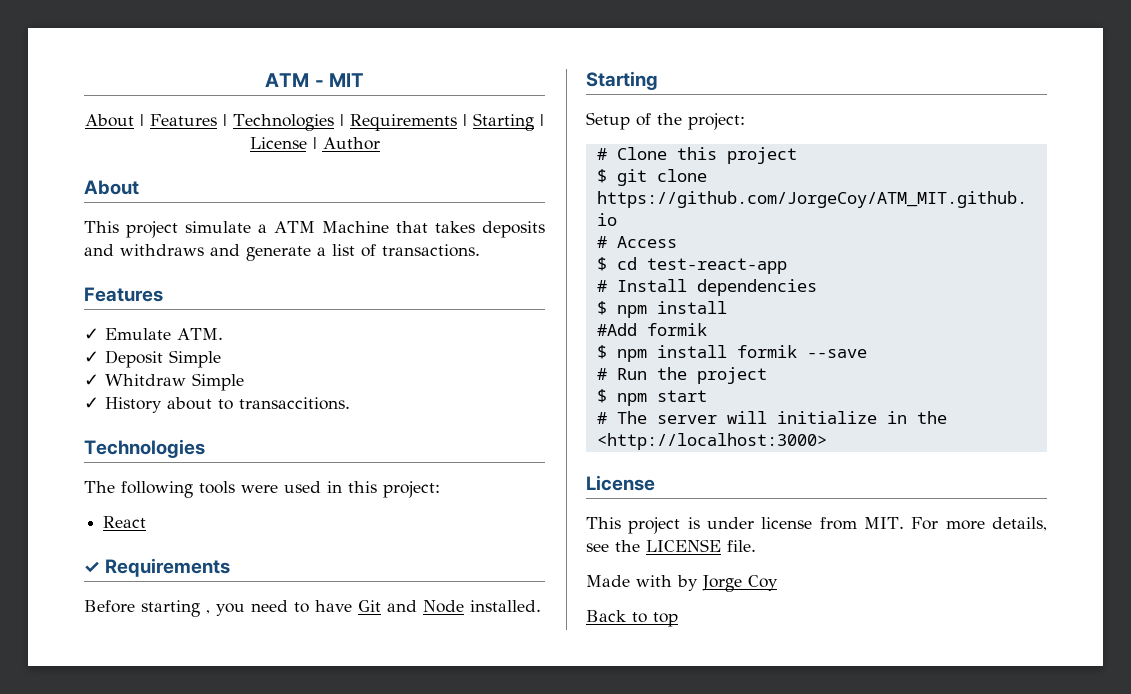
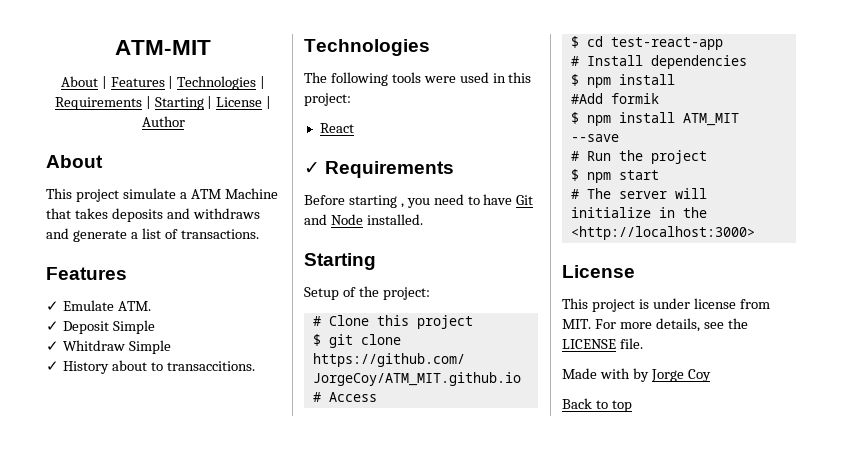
- ATM - MIT
+ ATM-MIT
- $ npm install formik --save
+ $ npm install ATM_MIT --save

